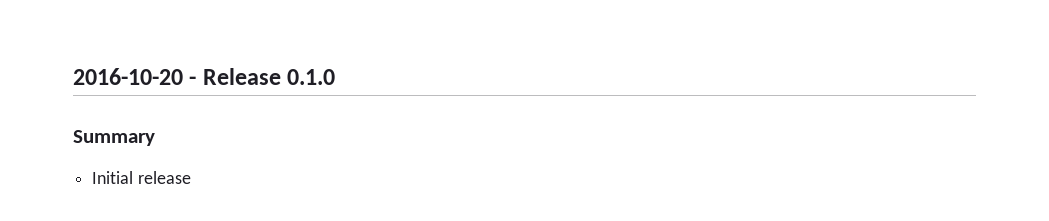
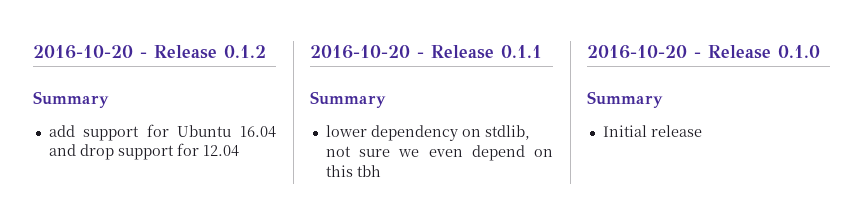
+ 2016-10-20 - Release 0.1.2
+ Summary
+ add support for Ubuntu 16.04 and drop support for 12.04
+ 2016-10-20 - Release 0.1.1
+ Summary
+ lower dependency on stdlib, not sure we even depend on this tbh

